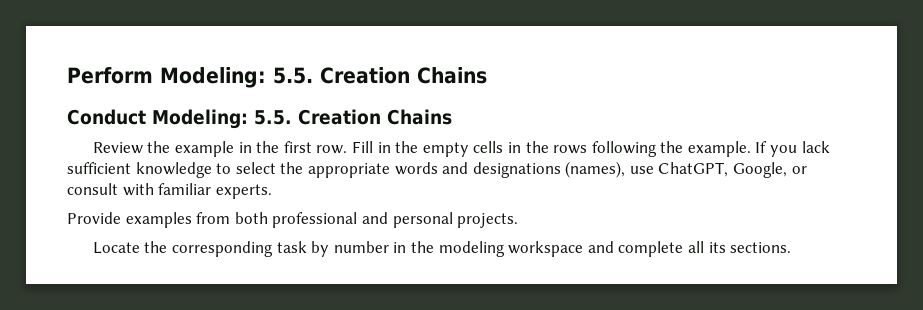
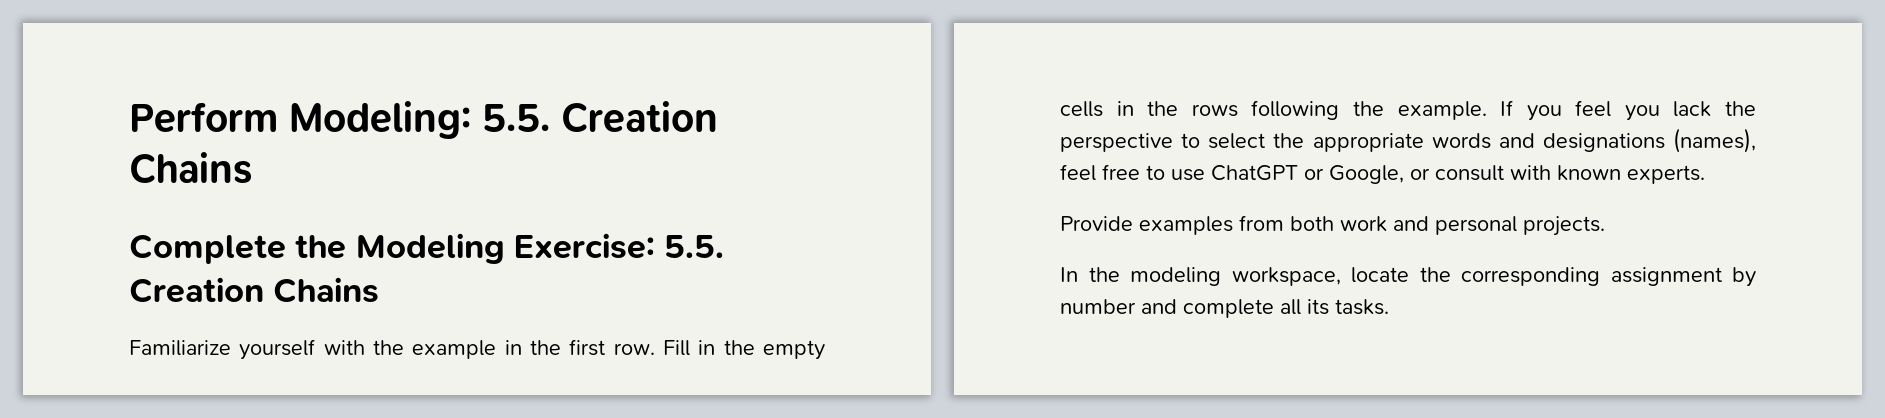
- Conduct Modeling: 5.5. Creation Chains
- Review the example in the first row.
+ Complete the Modeling Exercise: 5.5. Creation Chains
+ Familiarize yourself with the example in the first row.
- If you lack sufficient knowledge to select the appropriate words and designations (names), use ChatGPT, Google, or consult with familiar experts.
+ If you feel you lack the perspective to select the appropriate words and designations (names), feel free to use ChatGPT or Google, or consult with known experts.
- Provide examples from both professional and personal projects.
+ Provide examples from both work and personal projects.
- Locate the corresponding task by number in the modeling workspace and complete all its sections.
+ In the modeling workspace, locate the corresponding assignment by number and complete all its tasks.

